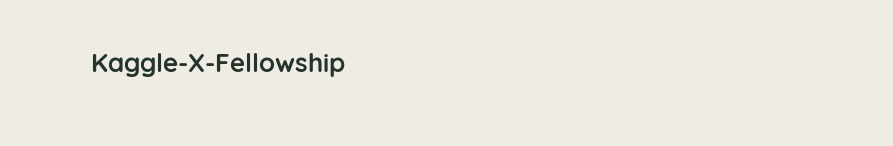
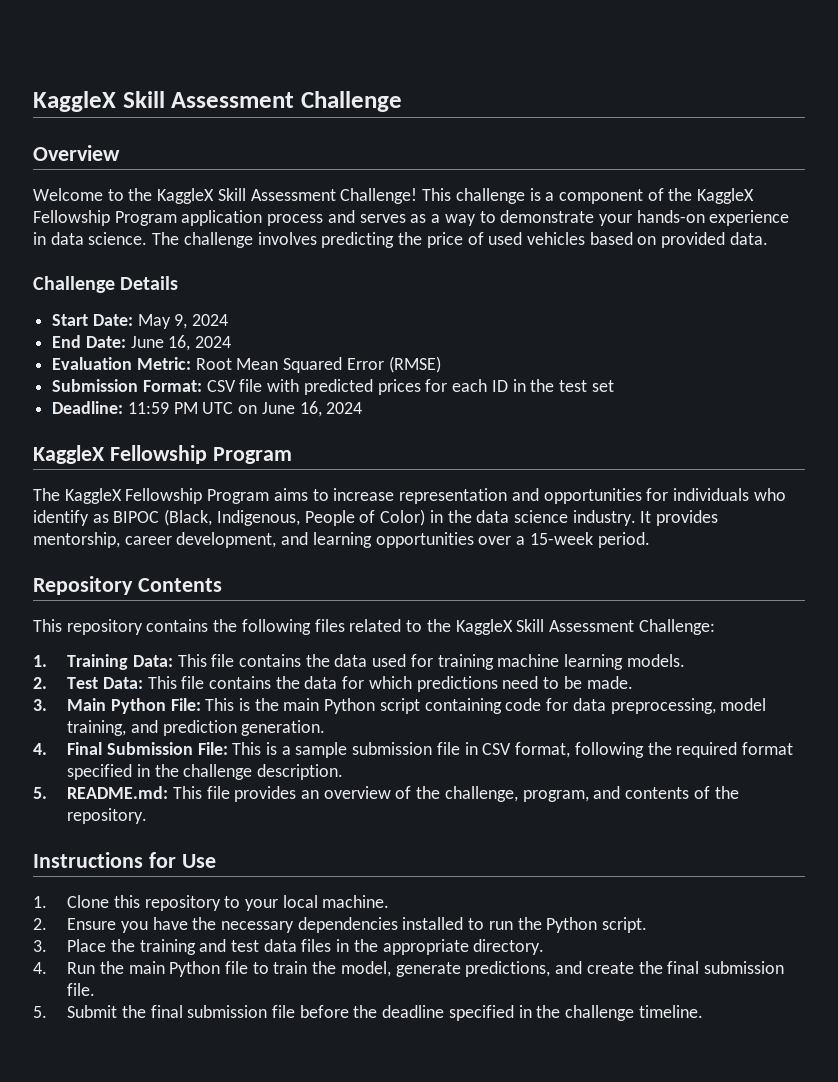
- Kaggle-X-Fellowship
+ KaggleX Skill Assessment Challenge
+ Overview
+ Welcome to the KaggleX Skill Assessment Challenge! This challenge is a component of the KaggleX Fellowship Program application process and serves as a way to demonstrate your hands-on experience in data science. The challenge involves predicting the price of used vehicles based on provided data.
+ Challenge Details
+ Start Date: May 9, 2024
+ End Date: June 16, 2024
+ Evaluation Metric: Root Mean Squared Error (RMSE)
+ Submission Format: CSV file with predicted prices for each ID in the test set
+ Deadline: 11:59 PM UTC on June 16, 2024
+ KaggleX Fellowship Program
+ The KaggleX Fellowship Program aims to increase representation and opportunities for individuals who identify as BIPOC (Black, Indigenous, People of Color) in the data science industry. It provides mentorship, career development, and learning opportunities over a 15-week period.
+ Repository Contents
+ This repository contains the following files related to the KaggleX Skill Assessment Challenge:
+ 1. Training Data: This file contains the data used for training machine learning models.
+ 2. Test Data: This file contains the data for which predictions need to be made.
+ 3. Main Python File: This is the main Python script containing code for data preprocessing, model training, and prediction generation.
+ 4. Final Submission File: This is a sample submission file in CSV format, following the required format specified in the challenge description.
+ 5. README.md: This file provides an overview of the challenge, program, and contents of the repository.
+ Instructions for Use
+ 1. Clone this repository to your local machine.
+ 2. Ensure you have the necessary dependencies installed to run the Python script.
+ 3. Place the training and test data files in the appropriate directory.
+ 4. Run the main Python file to train the model, generate predictions, and create the final submission file.
+ 5. Submit the final submission file before the deadline specified in the challenge timeline.

